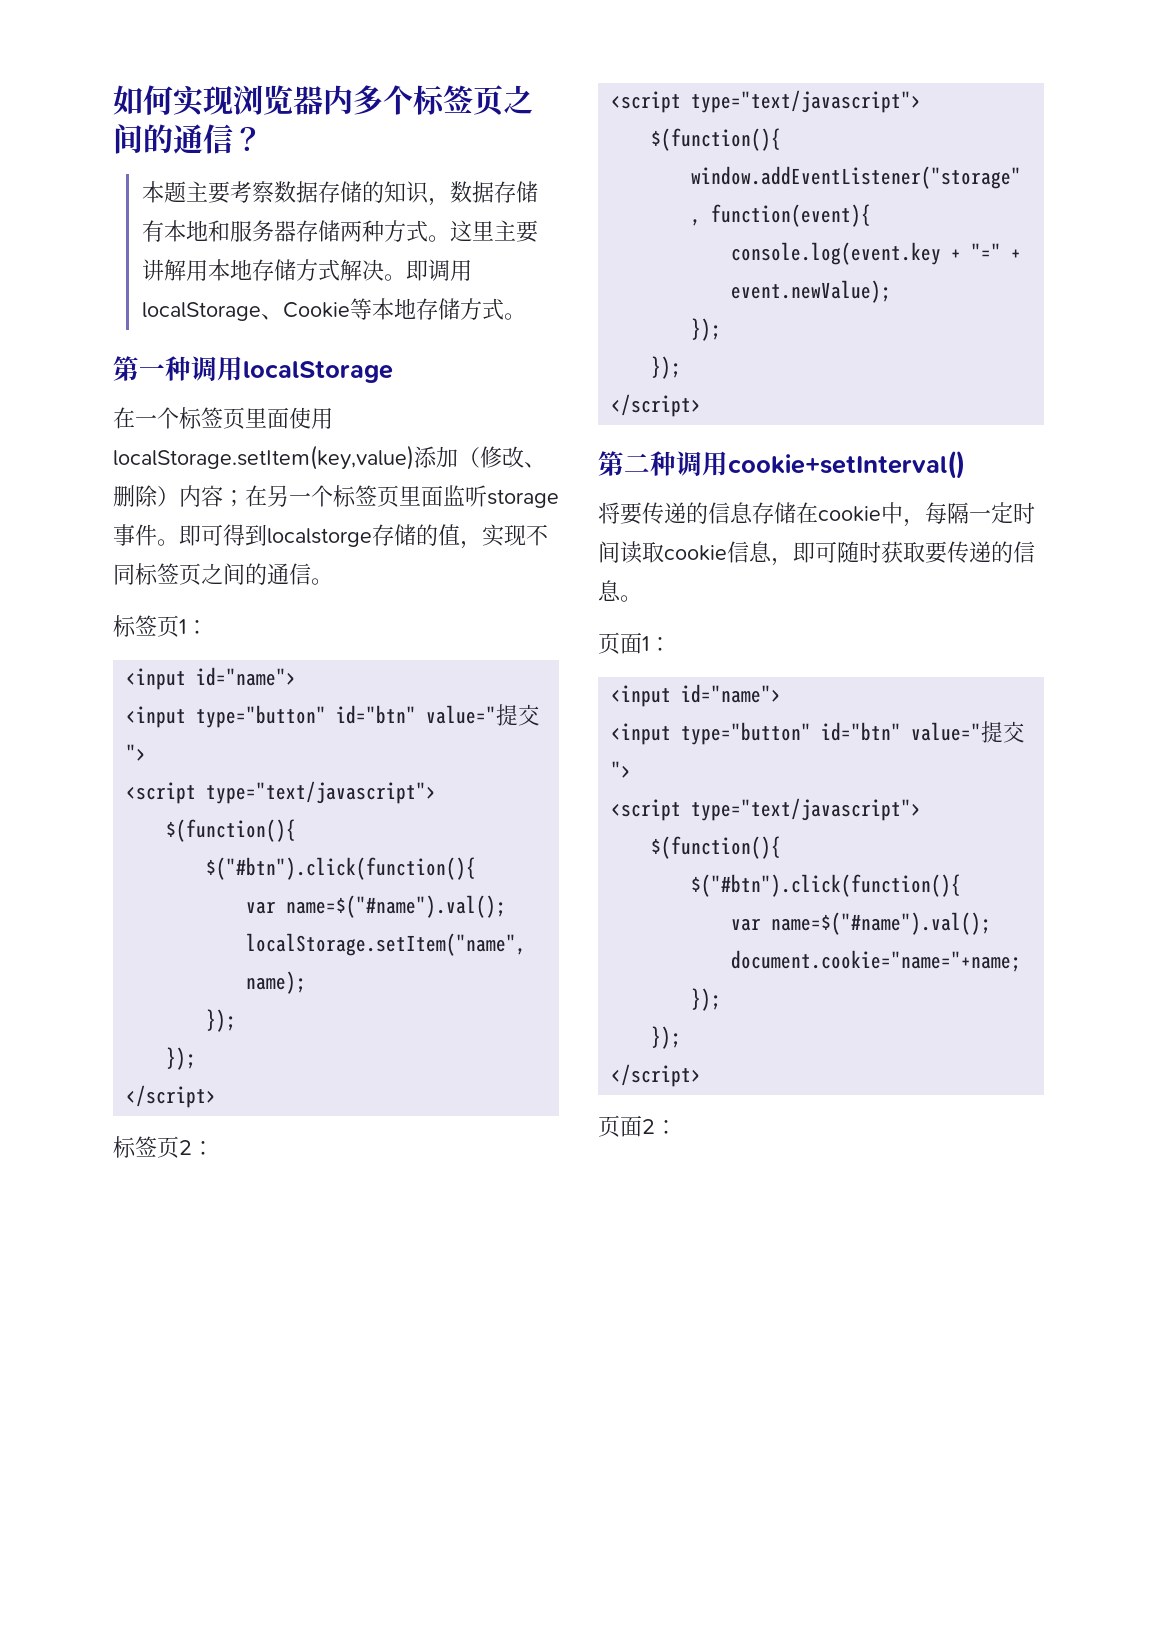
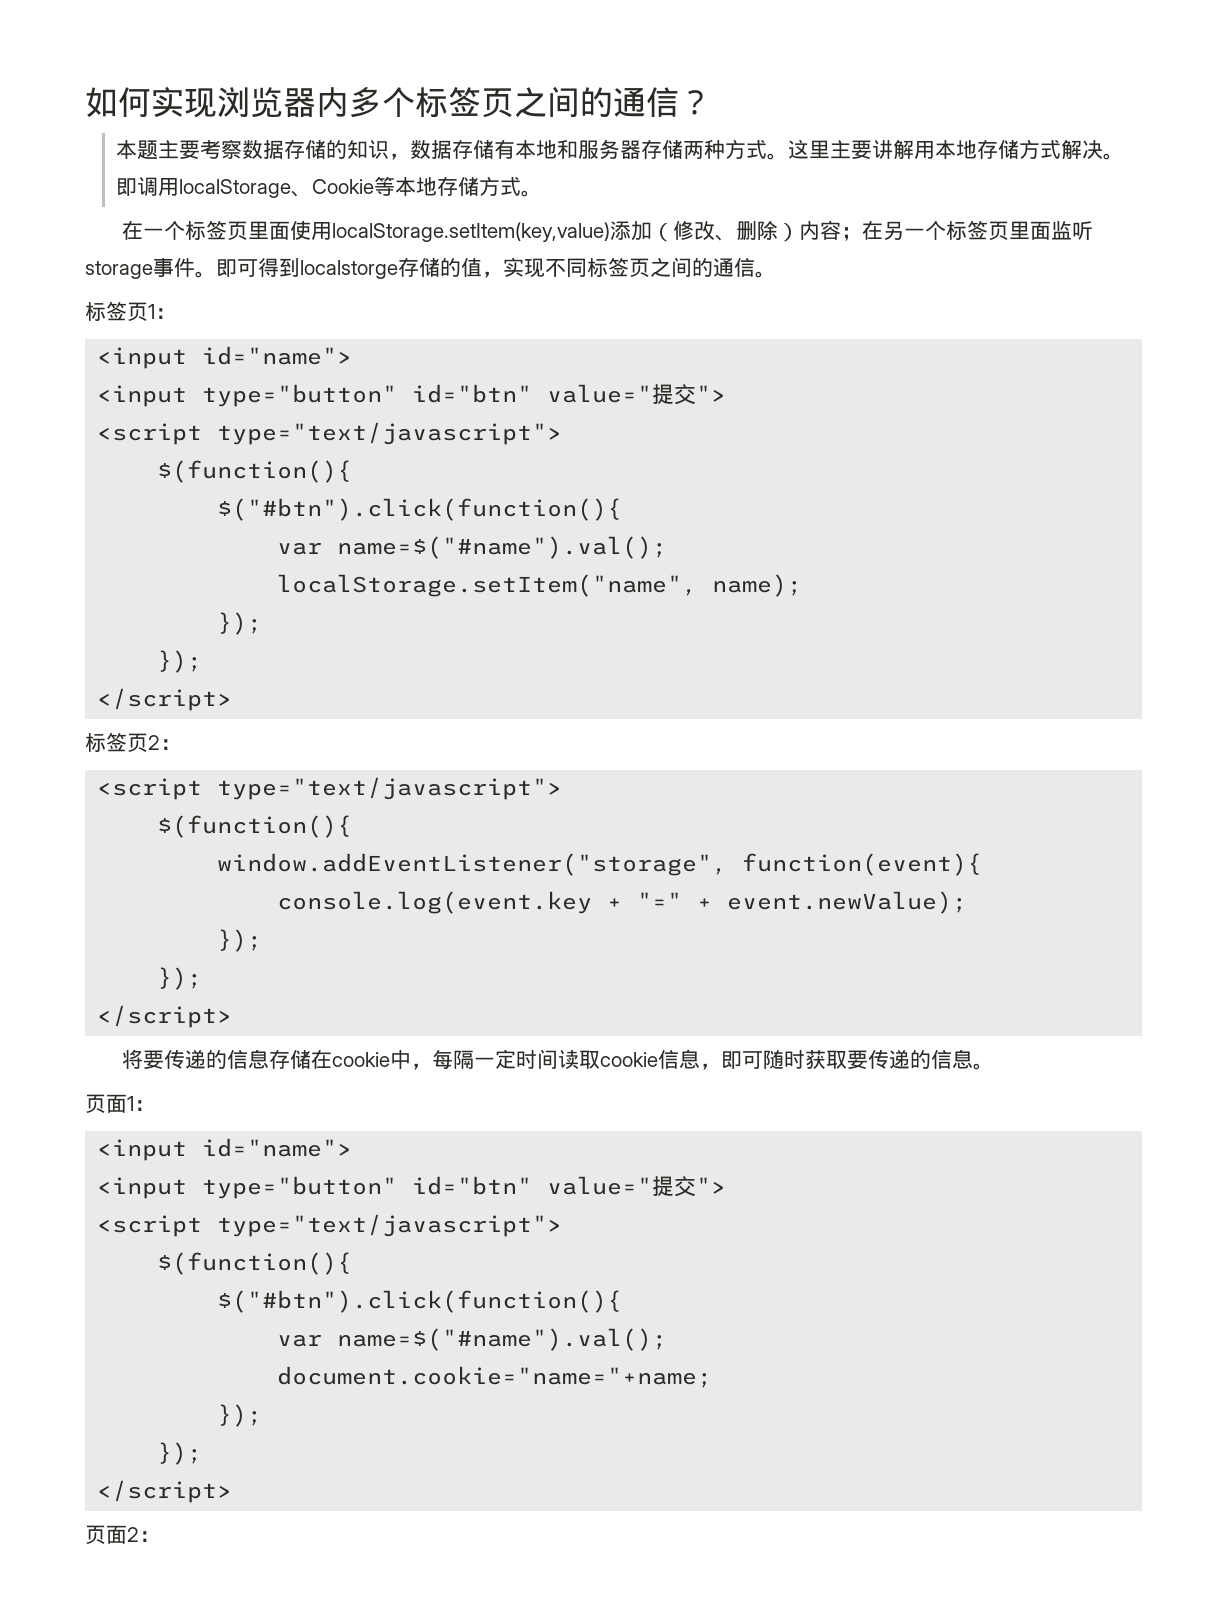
- 第一种调用localStorage
- 第二种调用cookie+setInterval()

